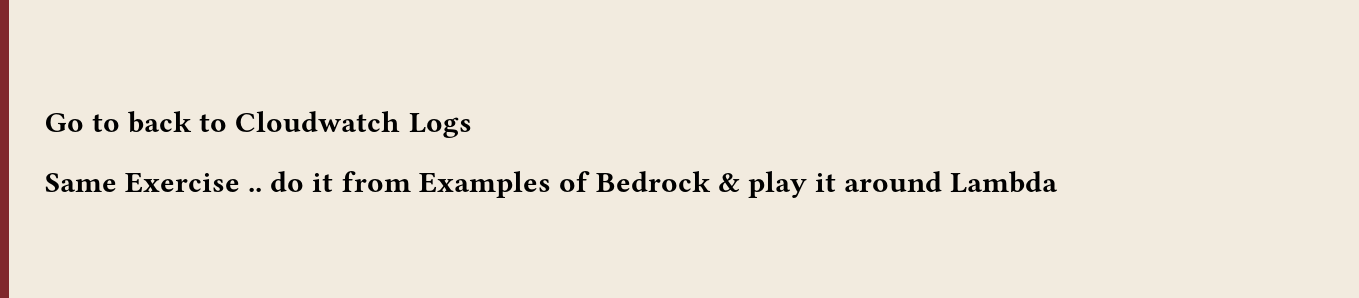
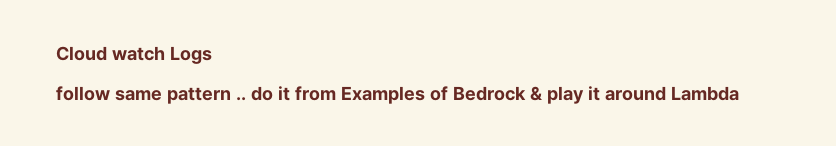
- Go to back to Cloudwatch Logs
- Same Exercise .. do it from Examples of Bedrock & play it around Lambda
+ Cloud watch Logs
+ follow same pattern .. do it from Examples of Bedrock & play it around Lambda

